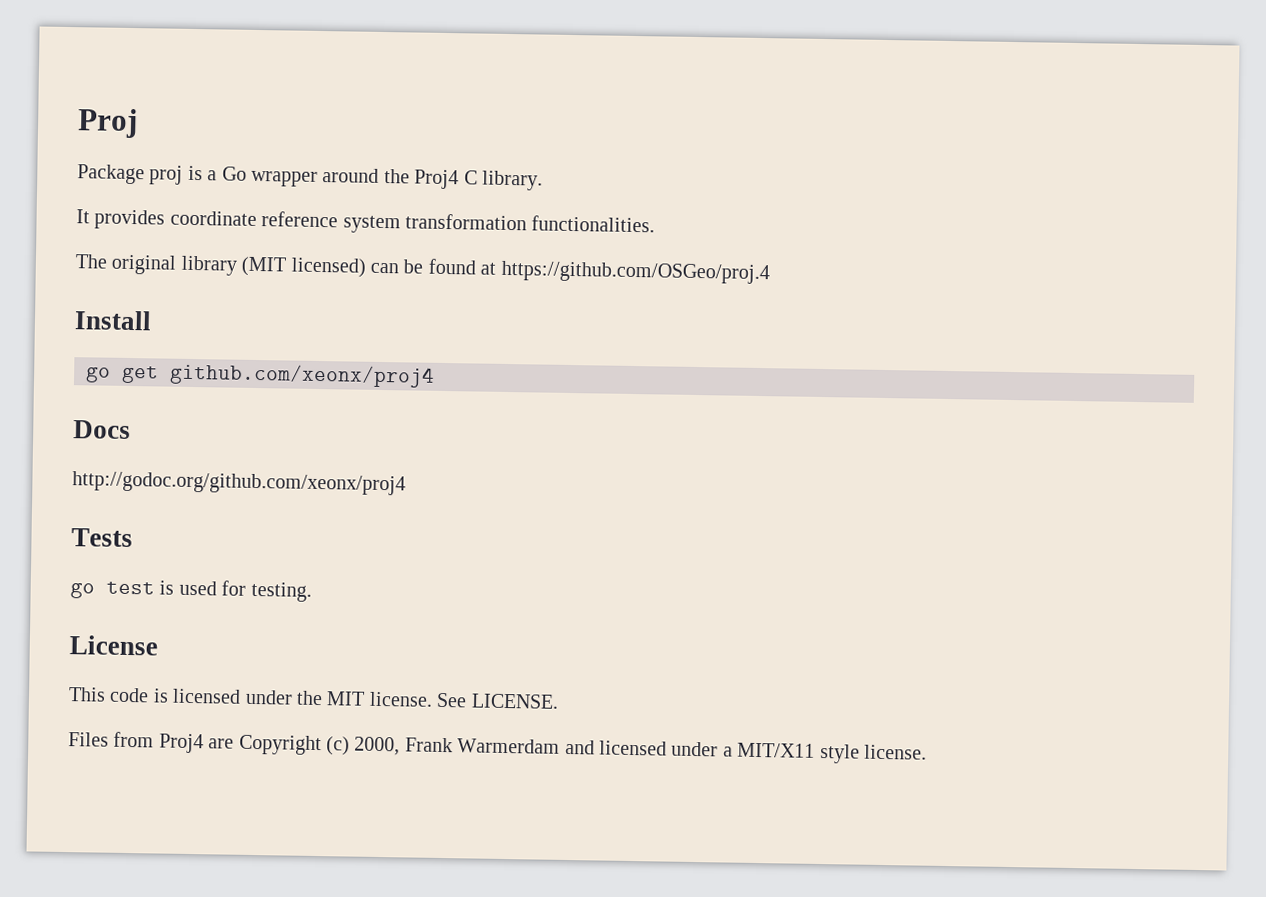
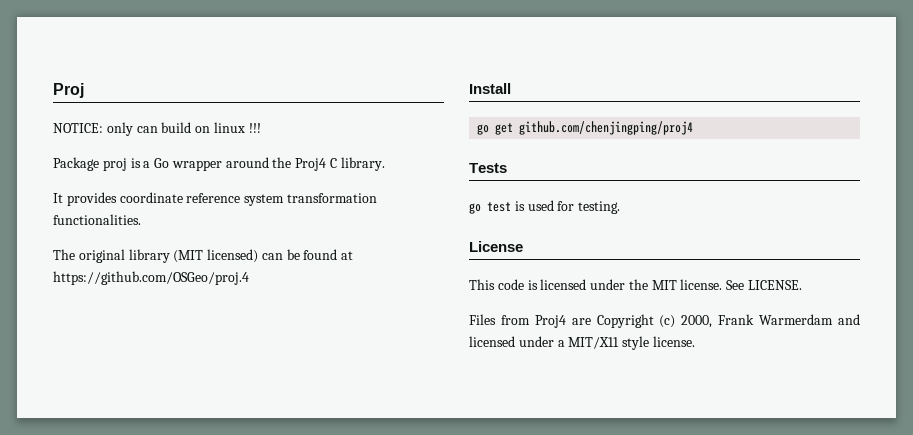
+ NOTICE: only can build on linux !!!
- go get github.com/xeonx/proj4
- Docs
- http://godoc.org/github.com/xeonx/proj4
+ go get github.com/chenjingping/proj4

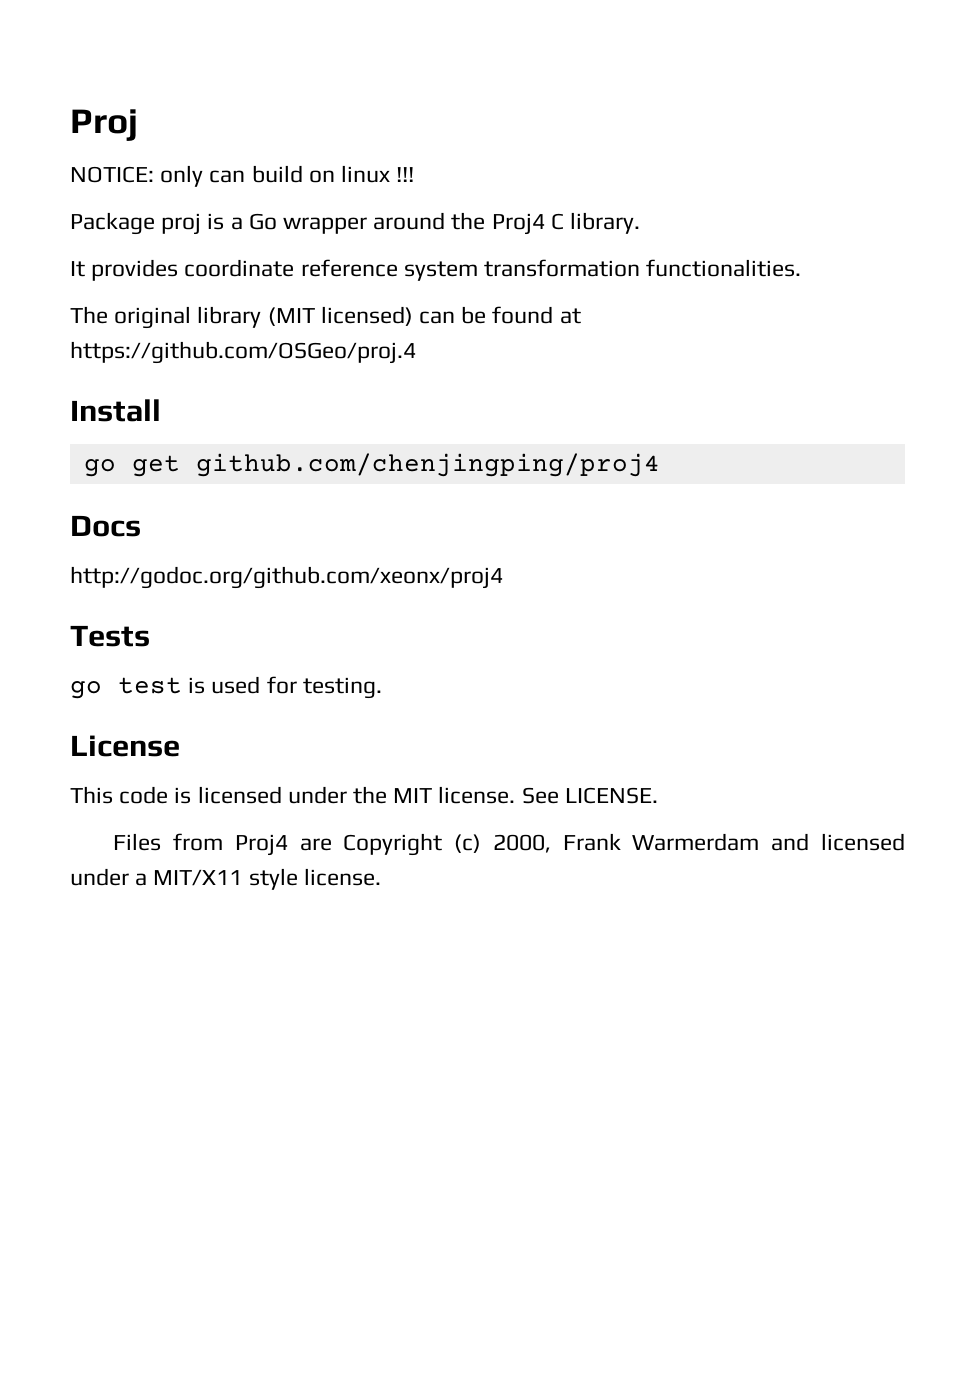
+ Docs
+ http://godoc.org/github.com/xeonx/proj4

